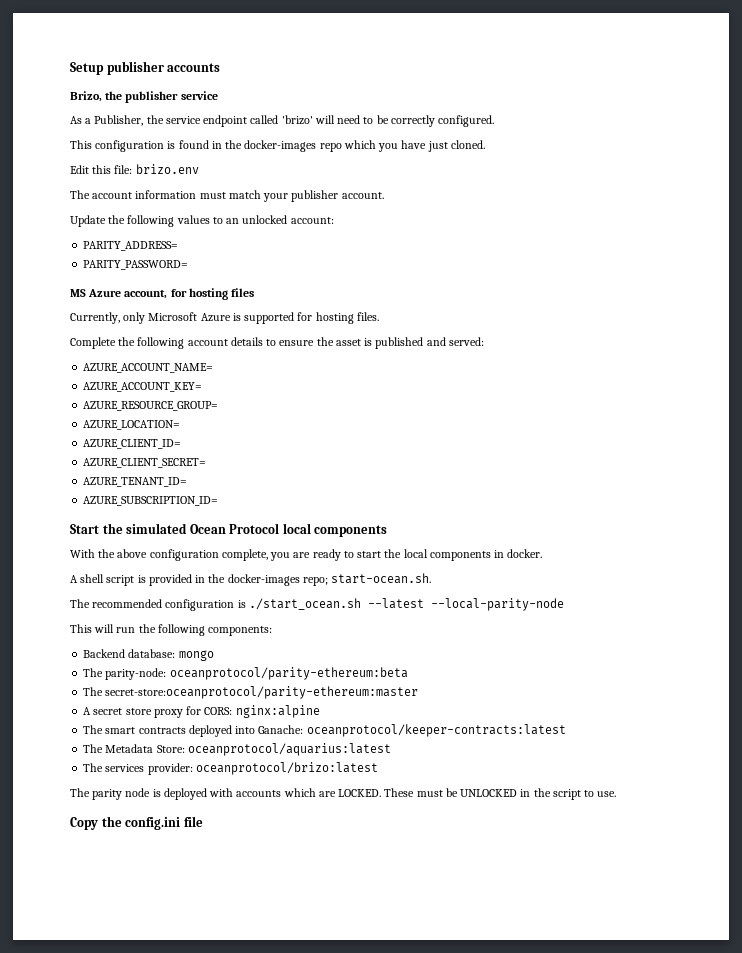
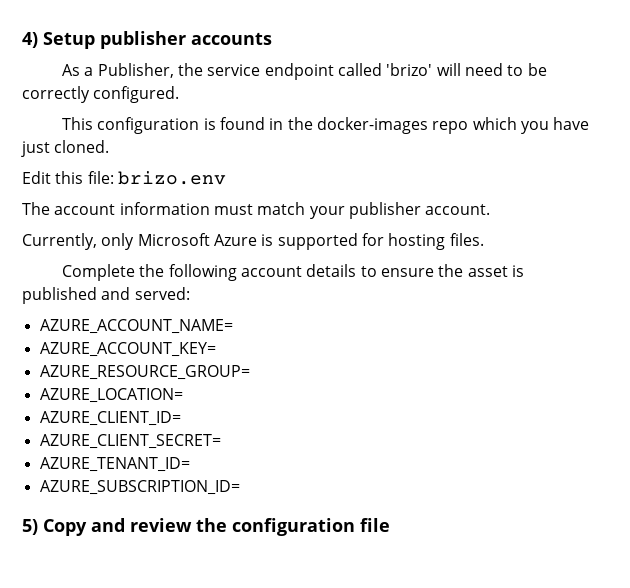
- Setup publisher accounts
+ 4) Setup publisher accounts
- Brizo, the publisher service
- Update the following values to an unlocked account:
- PARITY_ADDRESS=
- PARITY_PASSWORD=
- MS Azure account, for hosting files
- Start the simulated Ocean Protocol local components
- With the above configuration complete, you are ready to start the local components in docker.
- A shell script is provided in the docker-images repo; start-ocean.sh.
- The recommended configuration is ./start_ocean.sh --latest --local-parity-node
- This will run the following components:
- Backend database: mongo
- The parity-node: oceanprotocol/parity-ethereum:beta
- The secret-store:oceanprotocol/parity-ethereum:master
- A secret store proxy for CORS: nginx:alpine
- The smart contracts deployed into Ganache: oceanprotocol/keeper-contracts:latest
- The Metadata Store: oceanprotocol/aquarius:latest
- The services provider: oceanprotocol/brizo:latest
- The parity node is deployed with accounts which are LOCKED. These must be UNLOCKED in the script to use.
- Copy the config.ini file
+ 5) Copy and review the configuration file

